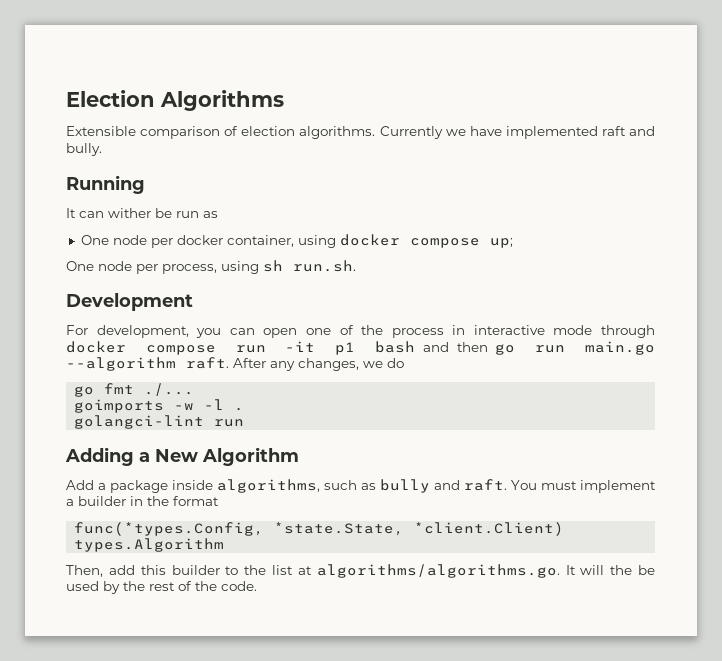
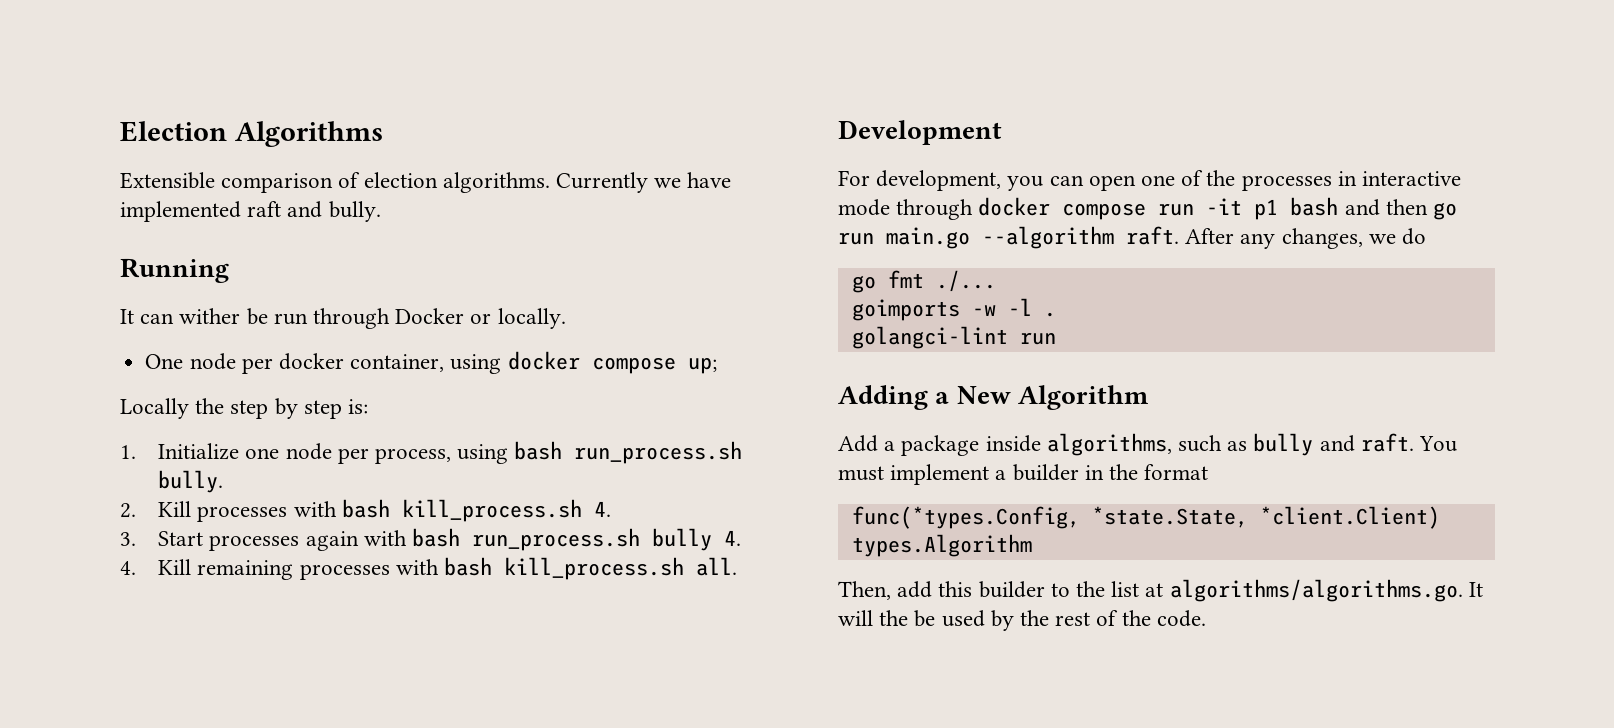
- It can wither be run as
+ It can wither be run through Docker or locally.
- One node per process, using sh run.sh.
+ Locally the step by step is:
+ 1. Initialize one node per process, using bash run_process.sh bully.
+ 2. Kill processes with bash kill_process.sh 4.
+ 3. Start processes again with bash run_process.sh bully 4.
+ 4. Kill remaining processes with bash kill_process.sh all.
- For development, you can open one of the process in interactive mode through docker compose run -it p1 bash and then go run main.go --algorithm raft.
+ For development, you can open one of the processes in interactive mode through docker compose run -it p1 bash and then go run main.go --algorithm raft.

